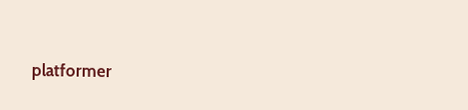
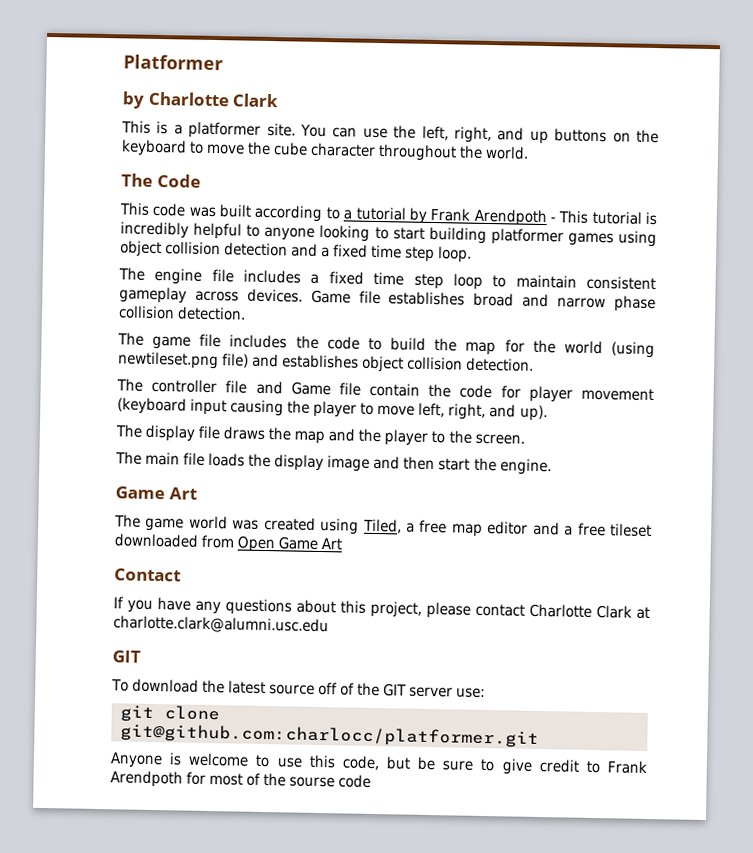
- platformer
+ Platformer
+ by Charlotte Clark
+ This is a platformer site. You can use the left, right, and up buttons on the keyboard to move the cube character throughout the world.
+ The Code
+ This code was built according to a tutorial by Frank Arendpoth - This tutorial is incredibly helpful to anyone looking to start building platformer games using object collision detection and a fixed time step loop.
+ The engine file includes a fixed time step loop to maintain consistent gameplay across devices. Game file establishes broad and narrow phase collision detection.
+ The game file includes the code to build the map for the world (using newtileset.png file) and establishes object collision detection.
+ The controller file and Game file contain the code for player movement (keyboard input causing the player to move left, right, and up).
+ The display file draws the map and the player to the screen.
+ The main file loads the display image and then start the engine.
+ Game Art
+ The game world was created using Tiled, a free map editor and a free tileset downloaded from Open Game Art
+ Contact
+ If you have any questions about this project, please contact Charlotte Clark at charlotte.clark@alumni.usc.edu
+ GIT
+ To download the latest source off of the GIT server use:
+ git clone git@github.com:charlocc/platformer.git
+ Anyone is welcome to use this code, but be sure to give credit to Frank Arendpoth for most of the sourse code

